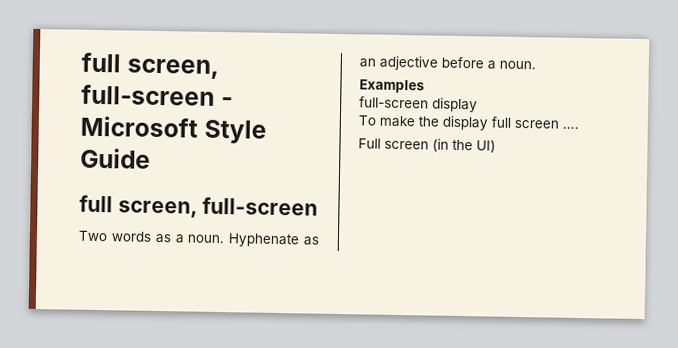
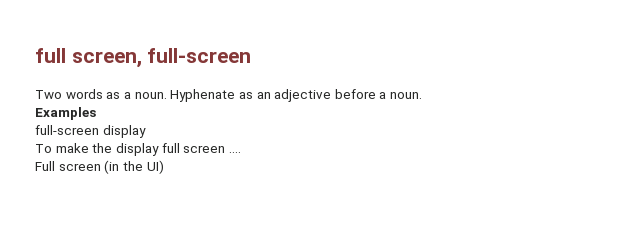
- full screen, full-screen - Microsoft Style Guide

